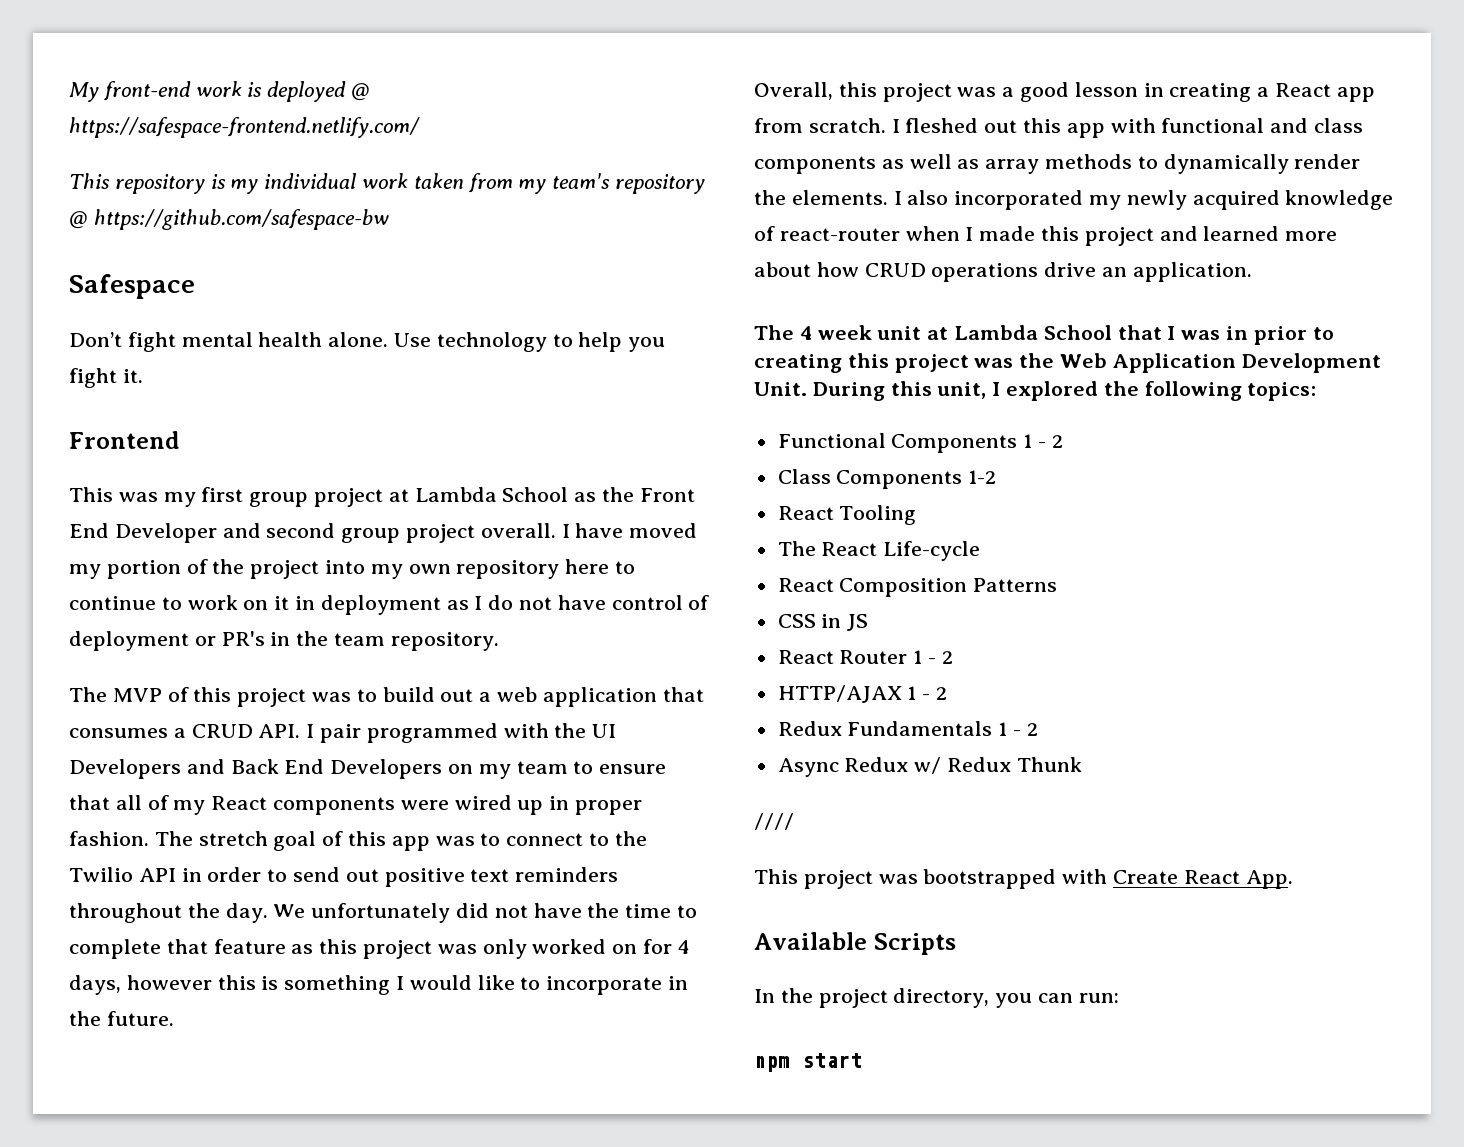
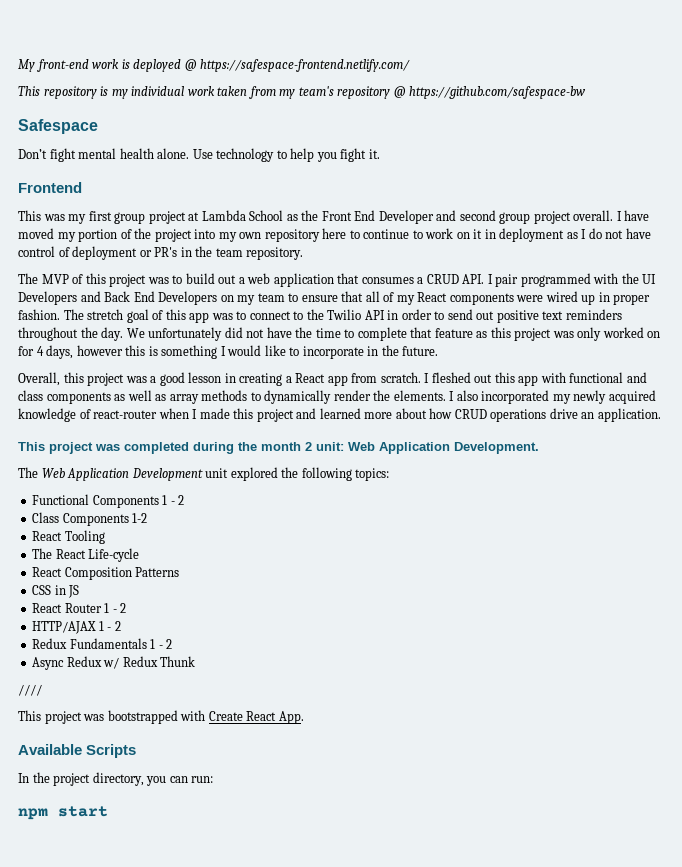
- The 4 week unit at Lambda School that I was in prior to creating this project was the Web Application Development Unit. During this unit, I explored the following topics:
+ This project was completed during the month 2 unit: Web Application Development.
+ The Web Application Development unit explored the following topics:

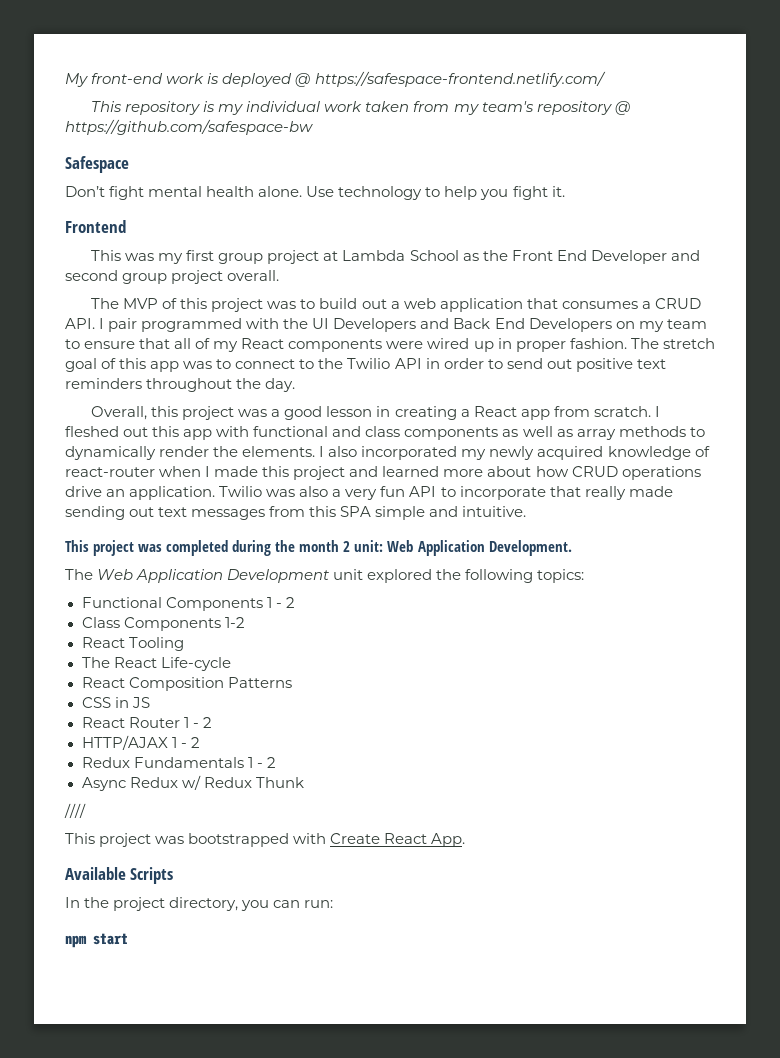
- I have moved my portion of the project into my own repository here to continue to work on it in deployment as I do not have control of deployment or PR's in the team repository.
- We unfortunately did not have the time to complete that feature as this project was only worked on for 4 days, however this is something I would like to incorporate in the future.
+ Twilio was also a very fun API to incorporate that really made sending out text messages from this SPA simple and intuitive.

